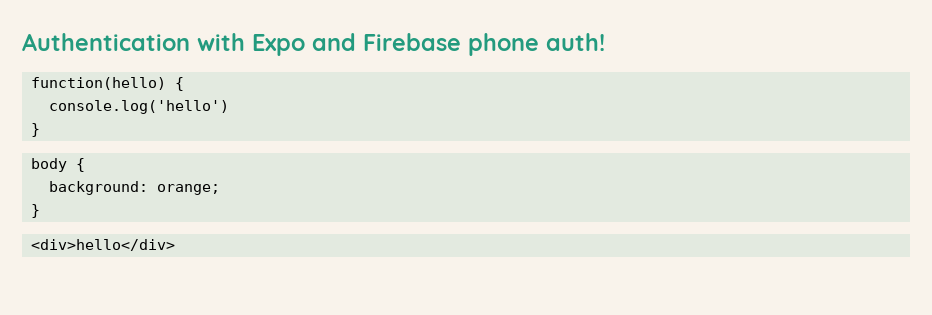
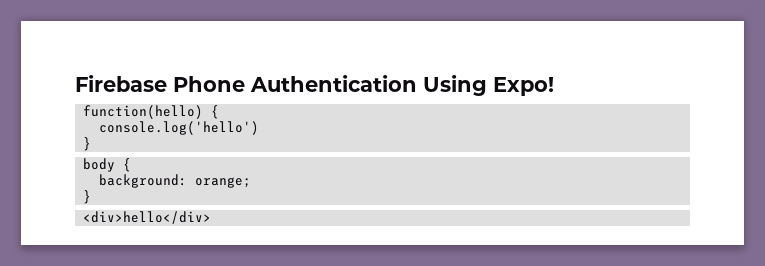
- Authentication with Expo and Firebase phone auth!
+ Firebase Phone Authentication Using Expo!

